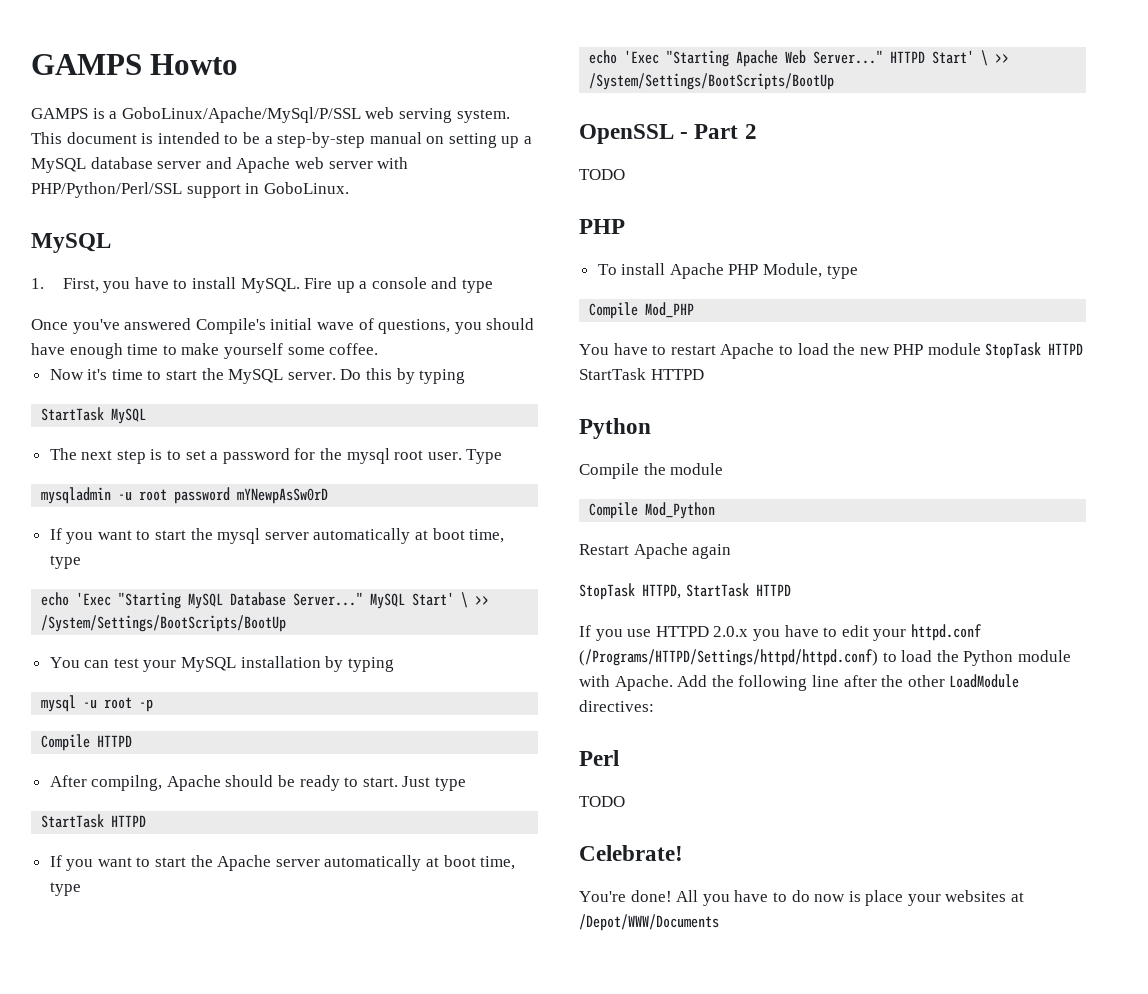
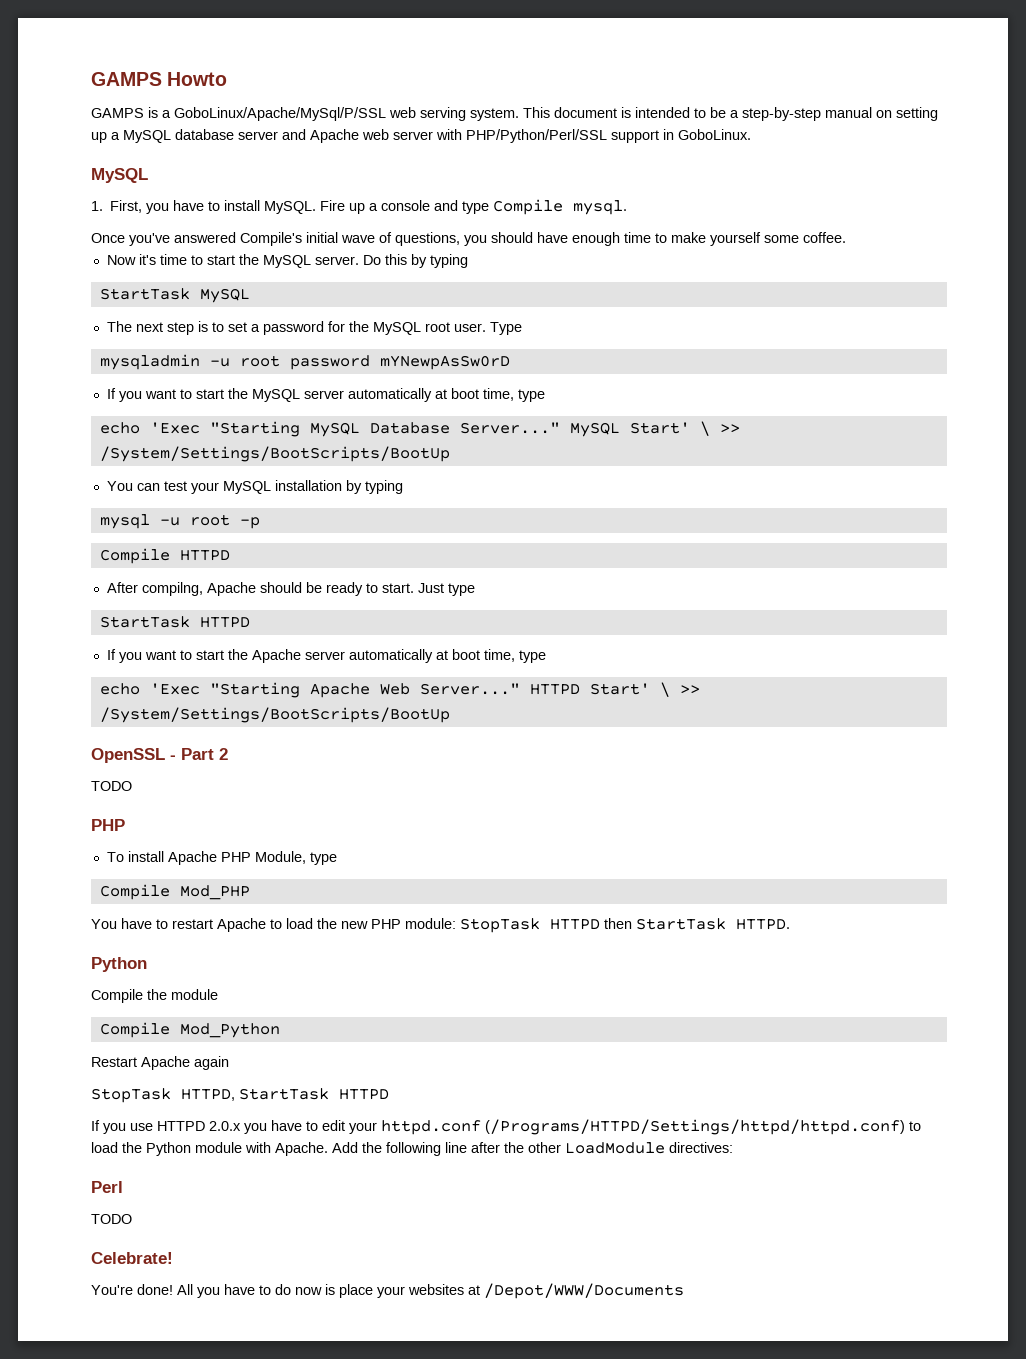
- Fire up a console and type
+ Fire up a console and type Compile mysql.
- The next step is to set a password for the mysql root user.
+ The next step is to set a password for the MySQL root user.
- If you want to start the mysql server automatically at boot time, type
+ If you want to start the MySQL server automatically at boot time, type
- You have to restart Apache to load the new PHP module StopTask HTTPD StartTask HTTPD
+ You have to restart Apache to load the new PHP module: StopTask HTTPD then StartTask HTTPD.

